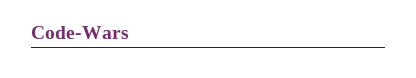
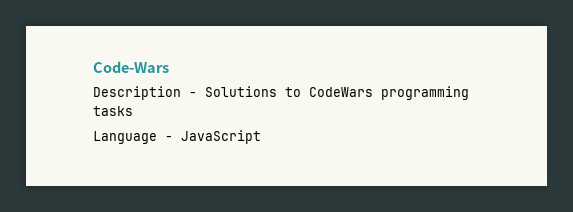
+ Description - Solutions to CodeWars programming tasks
+ Language - JavaScript

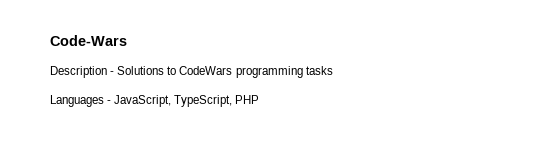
- Language - JavaScript
+ Languages - JavaScript, TypeScript, PHP

